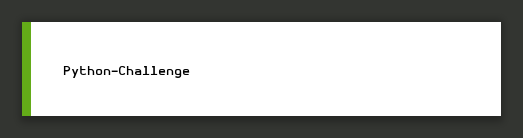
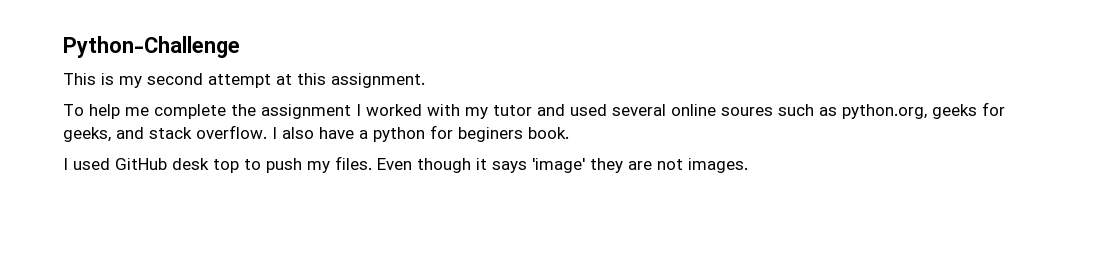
+ This is my second attempt at this assignment.
+ To help me complete the assignment I worked with my tutor and used several online soures such as python.org, geeks for geeks, and stack overflow. I also have a python for beginers book.
+ I used GitHub desk top to push my files. Even though it says 'image' they are not images.

